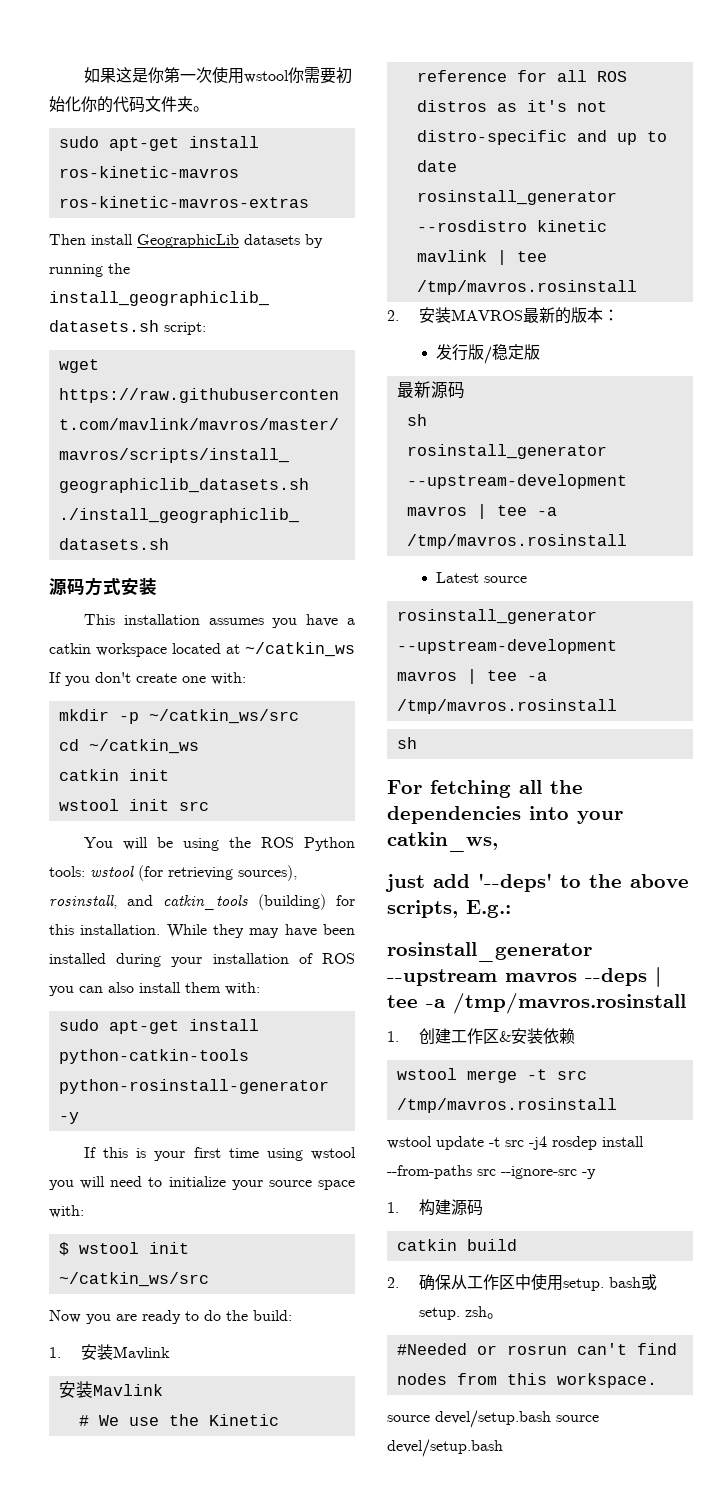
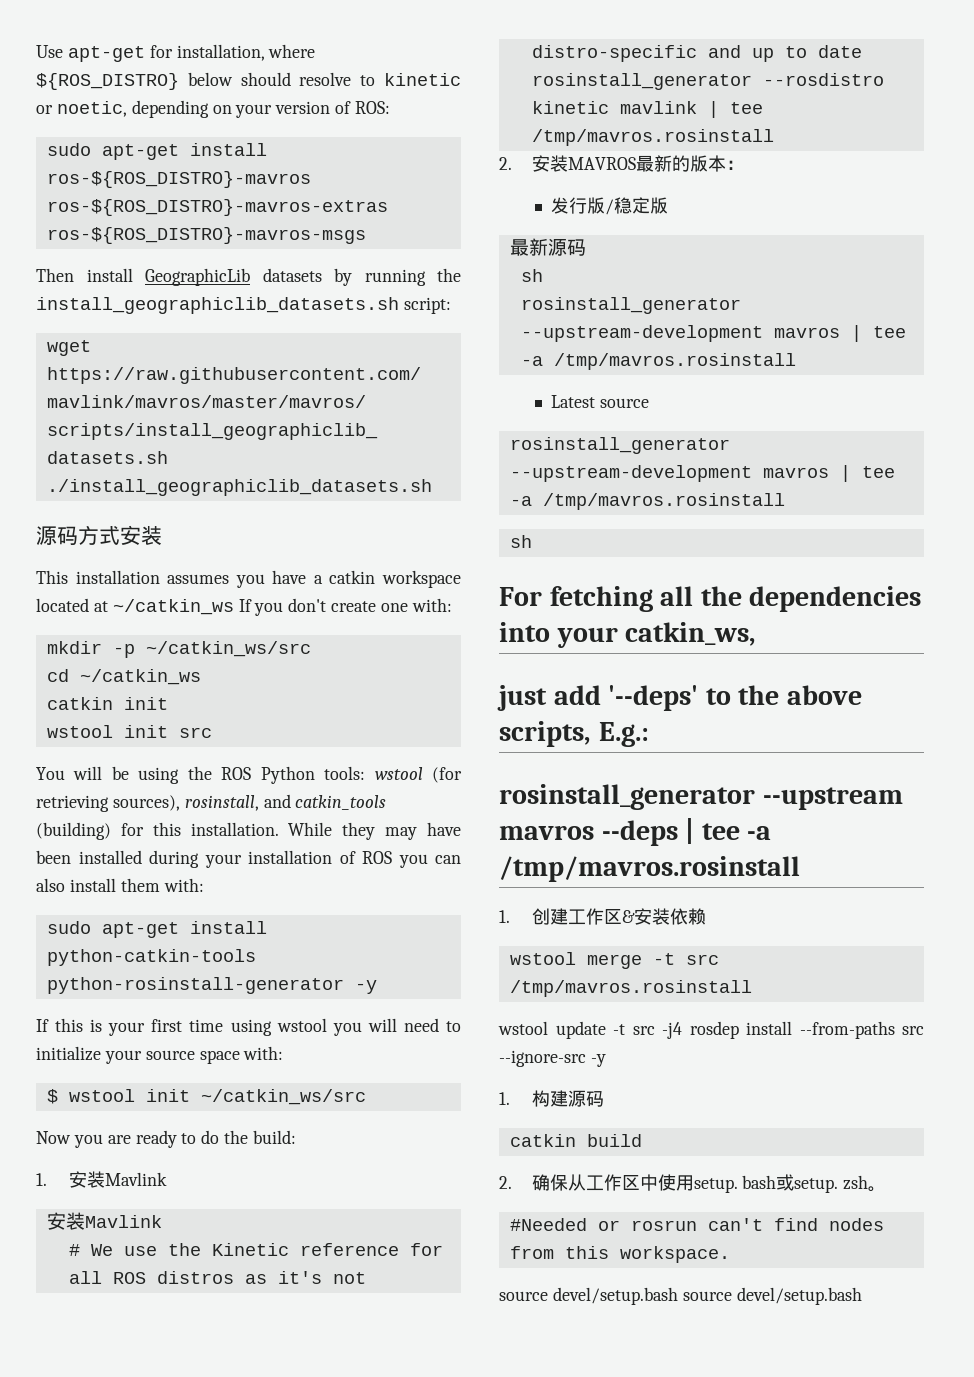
- 如果这是你第一次使用wstool你需要初始化你的代码文件夹。
- sudo apt-get install ros-kinetic-mavros ros-kinetic-mavros-extras
+ Use apt-get for installation, where ${ROS_DISTRO} below should resolve to kinetic or noetic, depending on your version of ROS:
+ sudo apt-get install ros-${ROS_DISTRO}-mavros ros-${ROS_DISTRO}-mavros-extras ros-${ROS_DISTRO}-mavros-msgs

